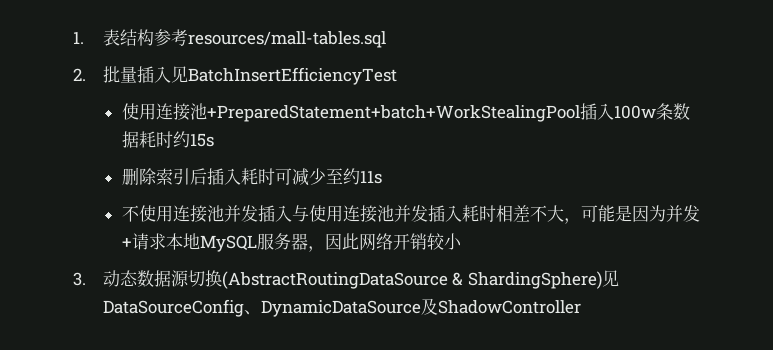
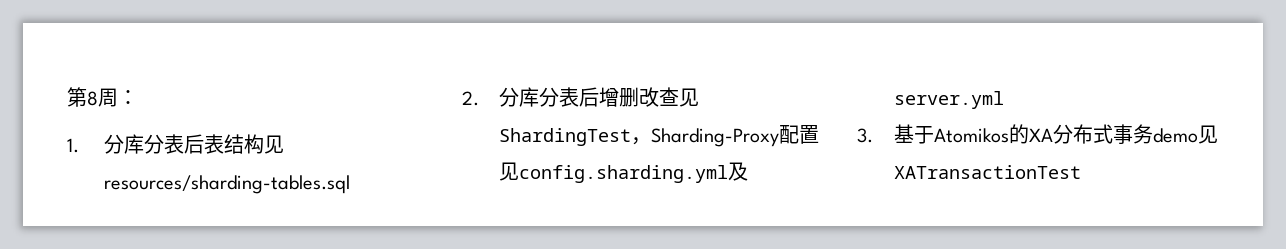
- 1.表结构参考resources/mall-tables.sql
- 2.批量插入见BatchInsertEfficiencyTest
- 使用连接池+PreparedStatement+batch+WorkStealingPool插入100w条数据耗时约15s
- 删除索引后插入耗时可减少至约11s
- 不使用连接池并发插入与使用连接池并发插入耗时相差不大，可能是因为并发+请求本地MySQL服务器，因此网络开销较小
- 3.动态数据源切换(AbstractRoutingDataSource & ShardingSphere)见DataSourceConfig、DynamicDataSource及ShadowController
+ 第8周：
+ 1.分库分表后表结构见resources/sharding-tables.sql
+ 2.分库分表后增删改查见ShardingTest，Sharding-Proxy配置见config.sharding.yml及server.yml
+ 3.基于Atomikos的XA分布式事务demo见XATransactionTest

